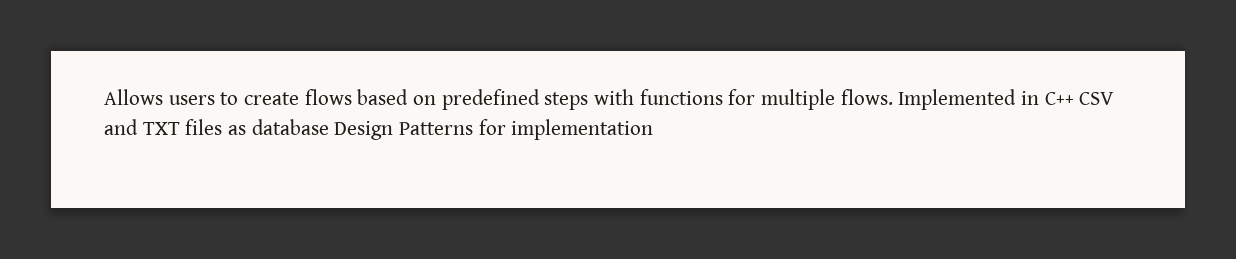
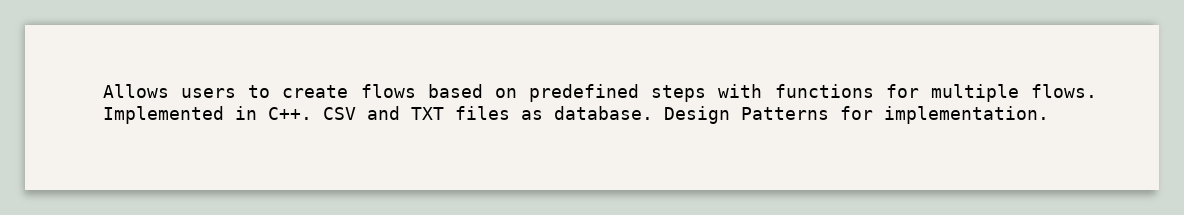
- Implemented in C++ CSV and TXT files as database Design Patterns for implementation
+ Implemented in C++. CSV and TXT files as database. Design Patterns for implementation.

